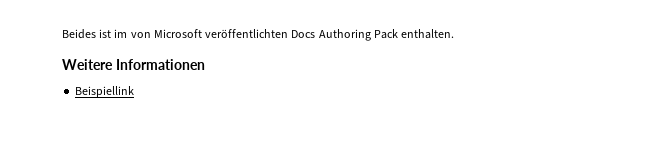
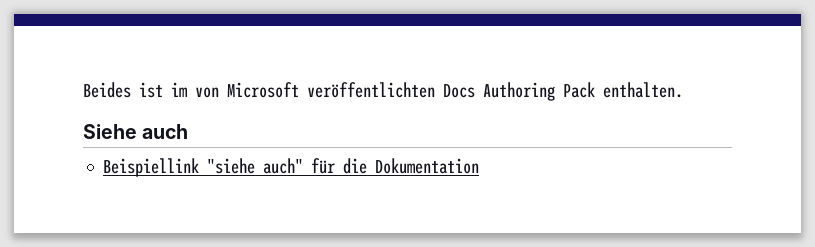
- Weitere Informationen
+ Siehe auch
- Beispiellink
+ Beispiellink "siehe auch" für die Dokumentation

